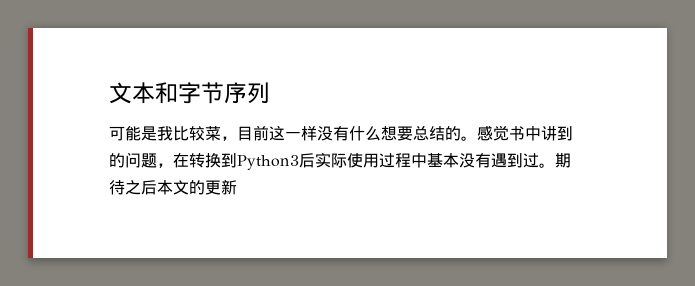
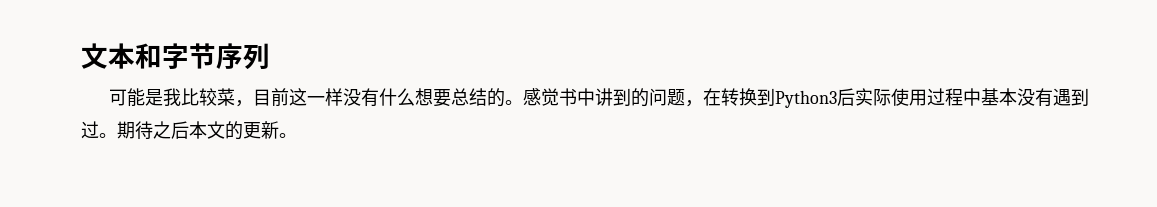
- 期待之后本文的更新
+ 期待之后本文的更新。

